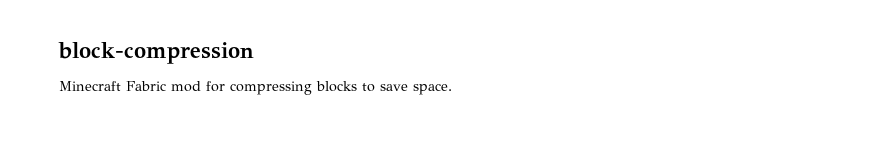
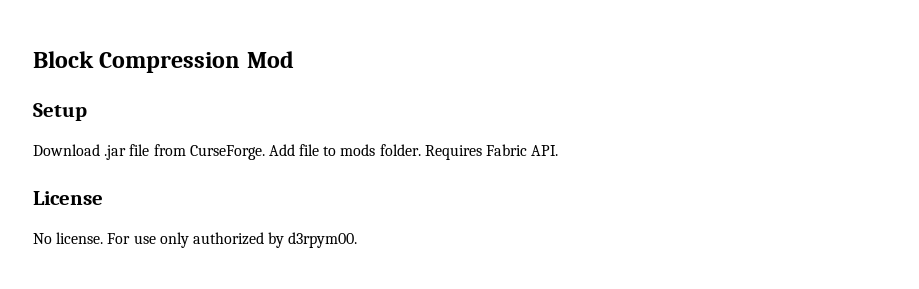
- block-compression
- Minecraft Fabric mod for compressing blocks to save space.
+ Block Compression Mod
+ Setup
+ Download .jar file from CurseForge. Add file to mods folder. Requires Fabric API.
+ License
+ No license. For use only authorized by d3rpym00.

